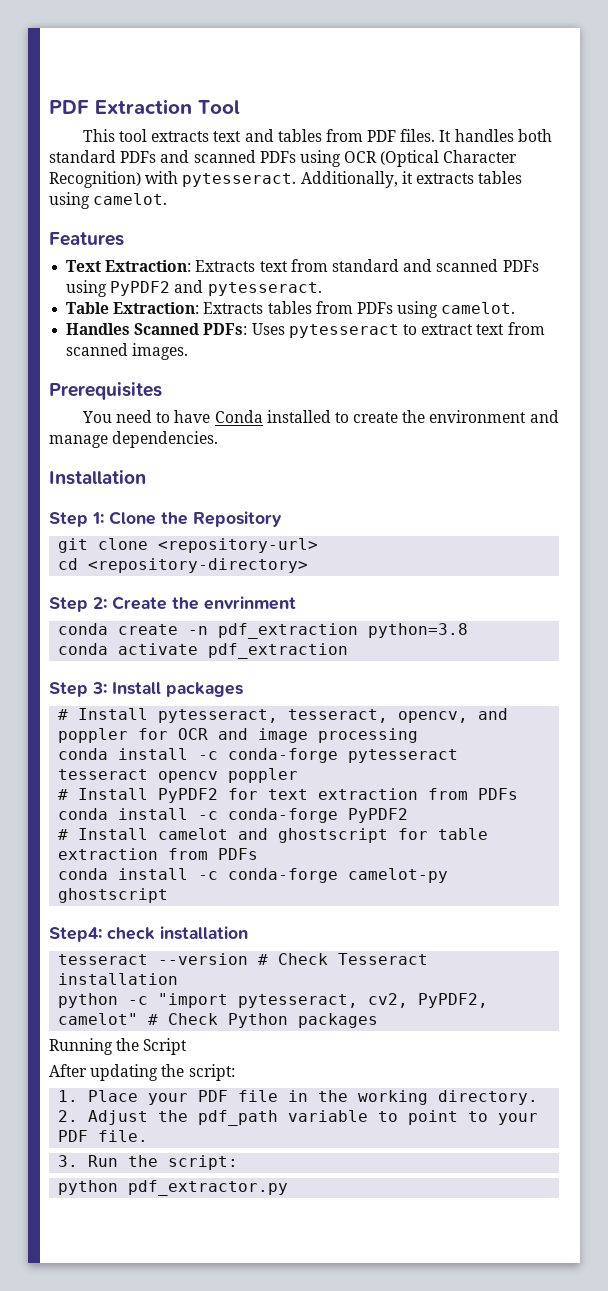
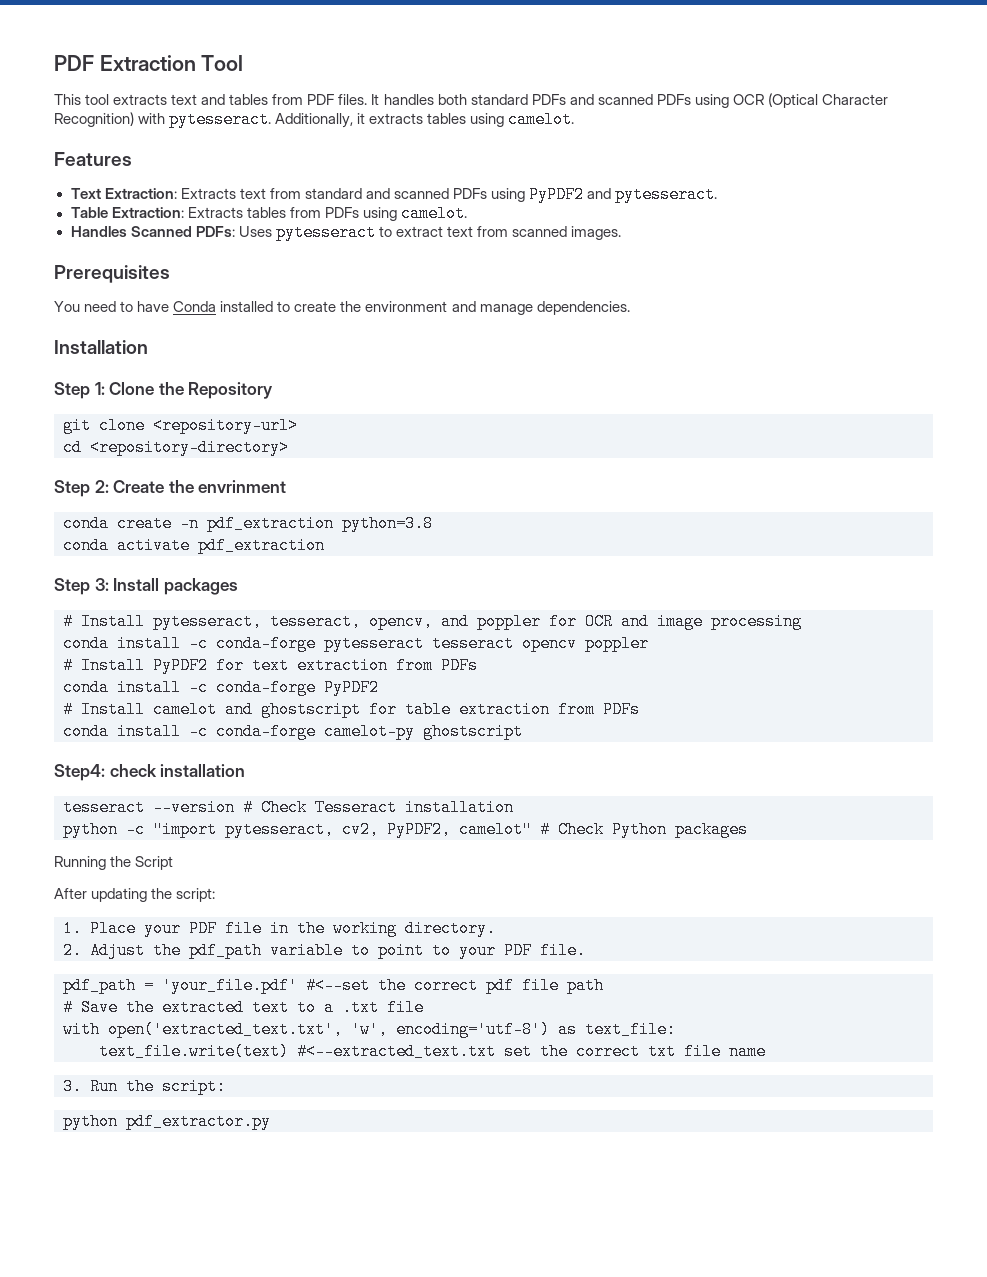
+ pdf_path = 'your_file.pdf' #<--set the correct pdf file path
+ # Save the extracted text to a .txt file
+ with open('extracted_text.txt', 'w', encoding='utf-8') as text_file:
+ text_file.write(text) #<--extracted_text.txt set the correct txt file name

